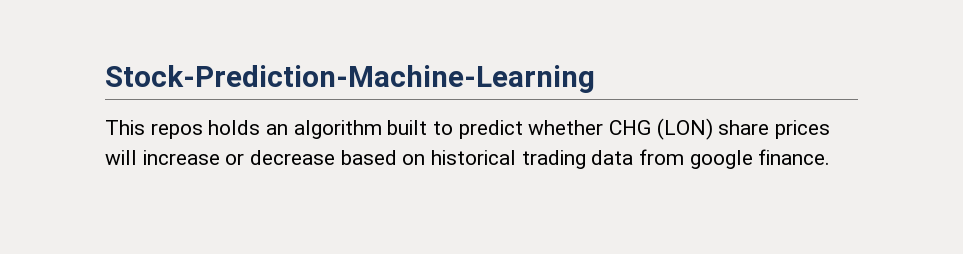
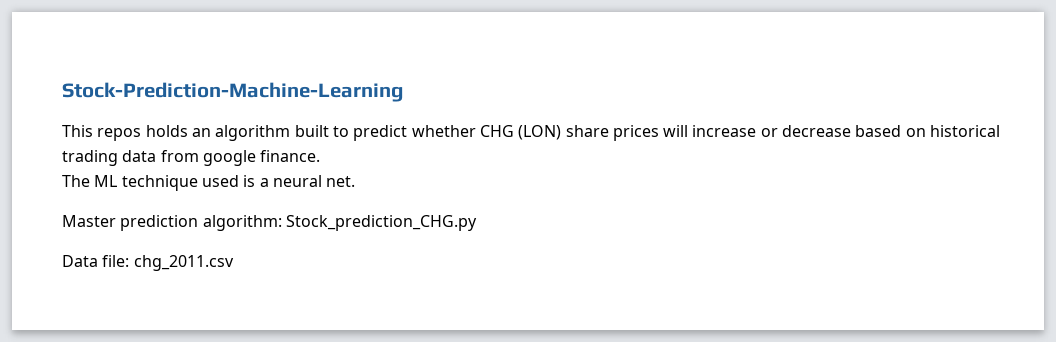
+ The ML technique used is a neural net.
+ Master prediction algorithm: Stock_prediction_CHG.py
+ Data file: chg_2011.csv

